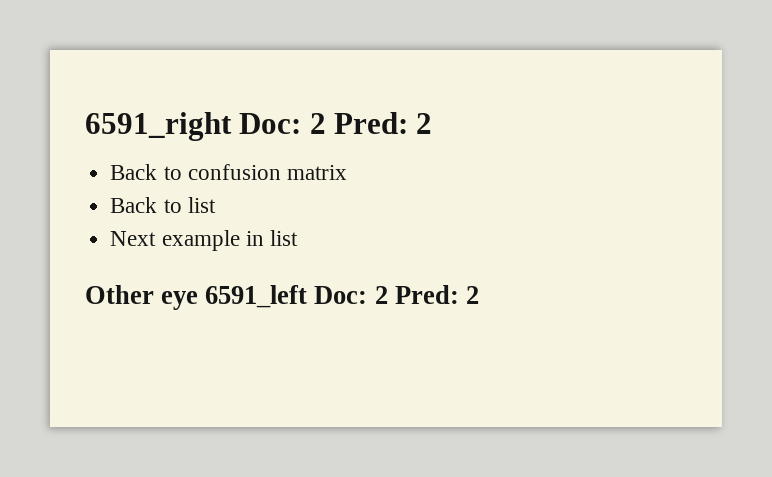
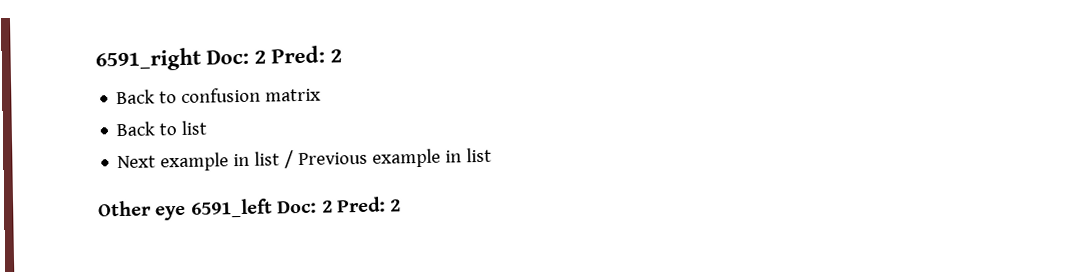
- Next example in list
+ Next example in list / Previous example in list

